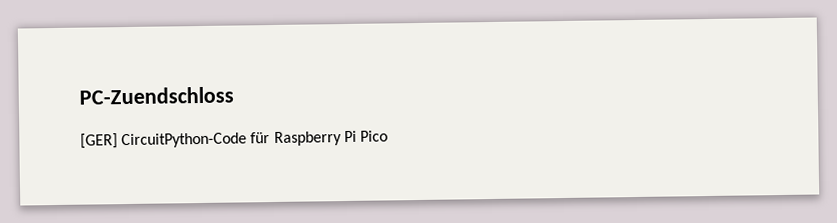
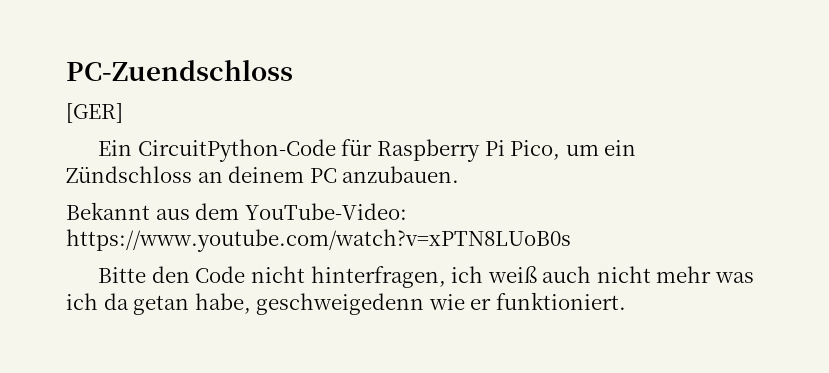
- [GER] CircuitPython-Code für Raspberry Pi Pico
+ [GER]
+ Ein CircuitPython-Code für Raspberry Pi Pico, um ein Zündschloss an deinem PC anzubauen.
+ Bekannt aus dem YouTube-Video: https://www.youtube.com/watch?v=xPTN8LUoB0s
+ Bitte den Code nicht hinterfragen, ich weiß auch nicht mehr was ich da getan habe, geschweigedenn wie er funktioniert.

